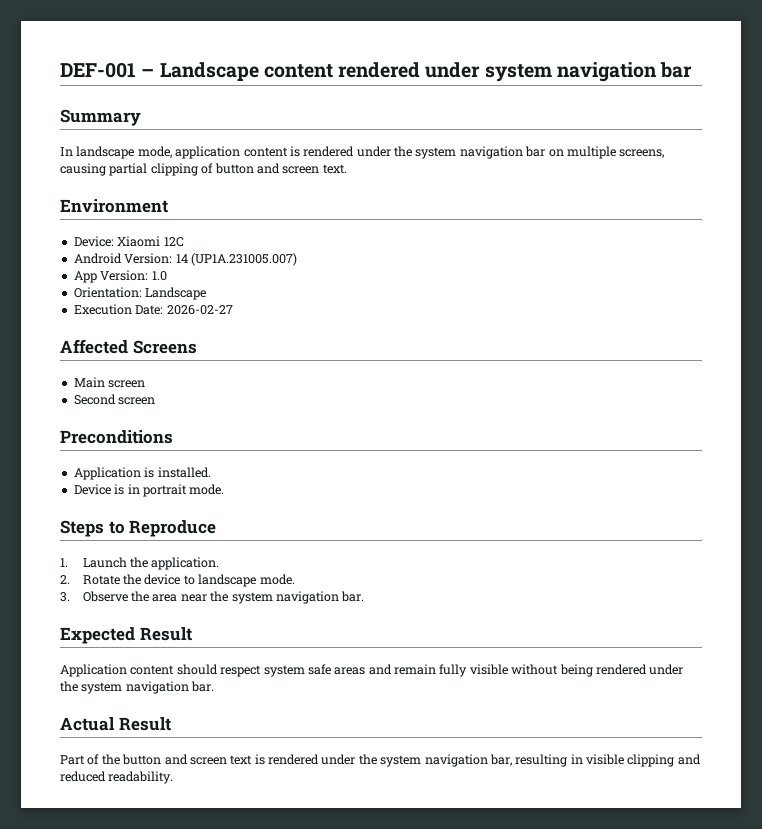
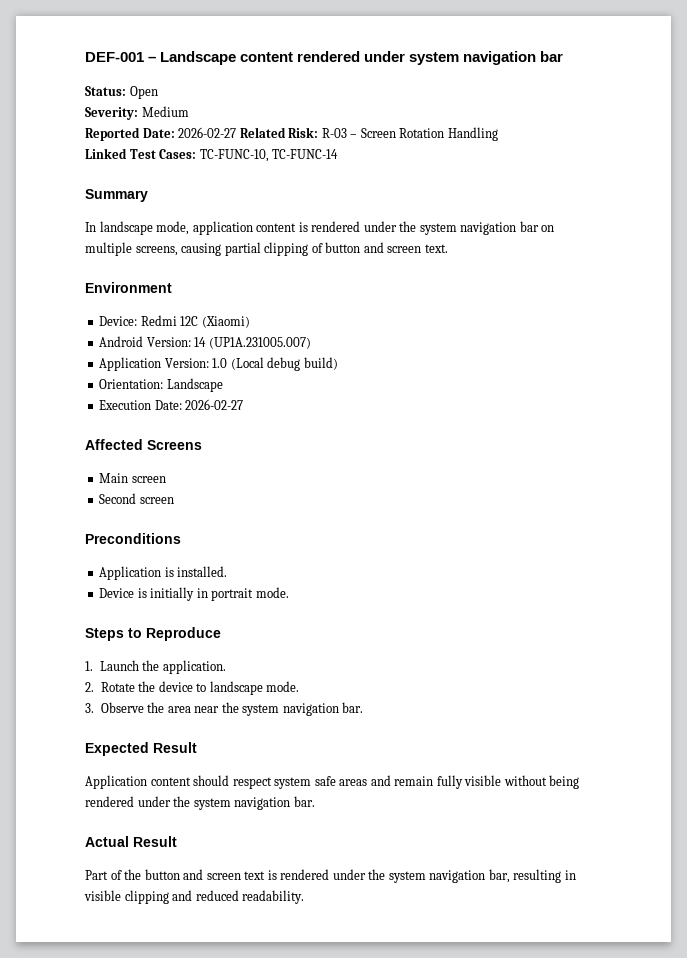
+ Status: Open
+ Severity: Medium
+ Reported Date: 2026-02-27 Related Risk: R-03 – Screen Rotation Handling
+ Linked Test Cases: TC-FUNC-10, TC-FUNC-14
- Device: Xiaomi 12C
+ Device: Redmi 12C (Xiaomi)
- App Version: 1.0
+ Application Version: 1.0 (Local debug build)
- Device is in portrait mode.
+ Device is initially in portrait mode.

